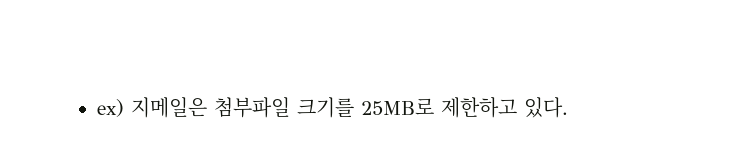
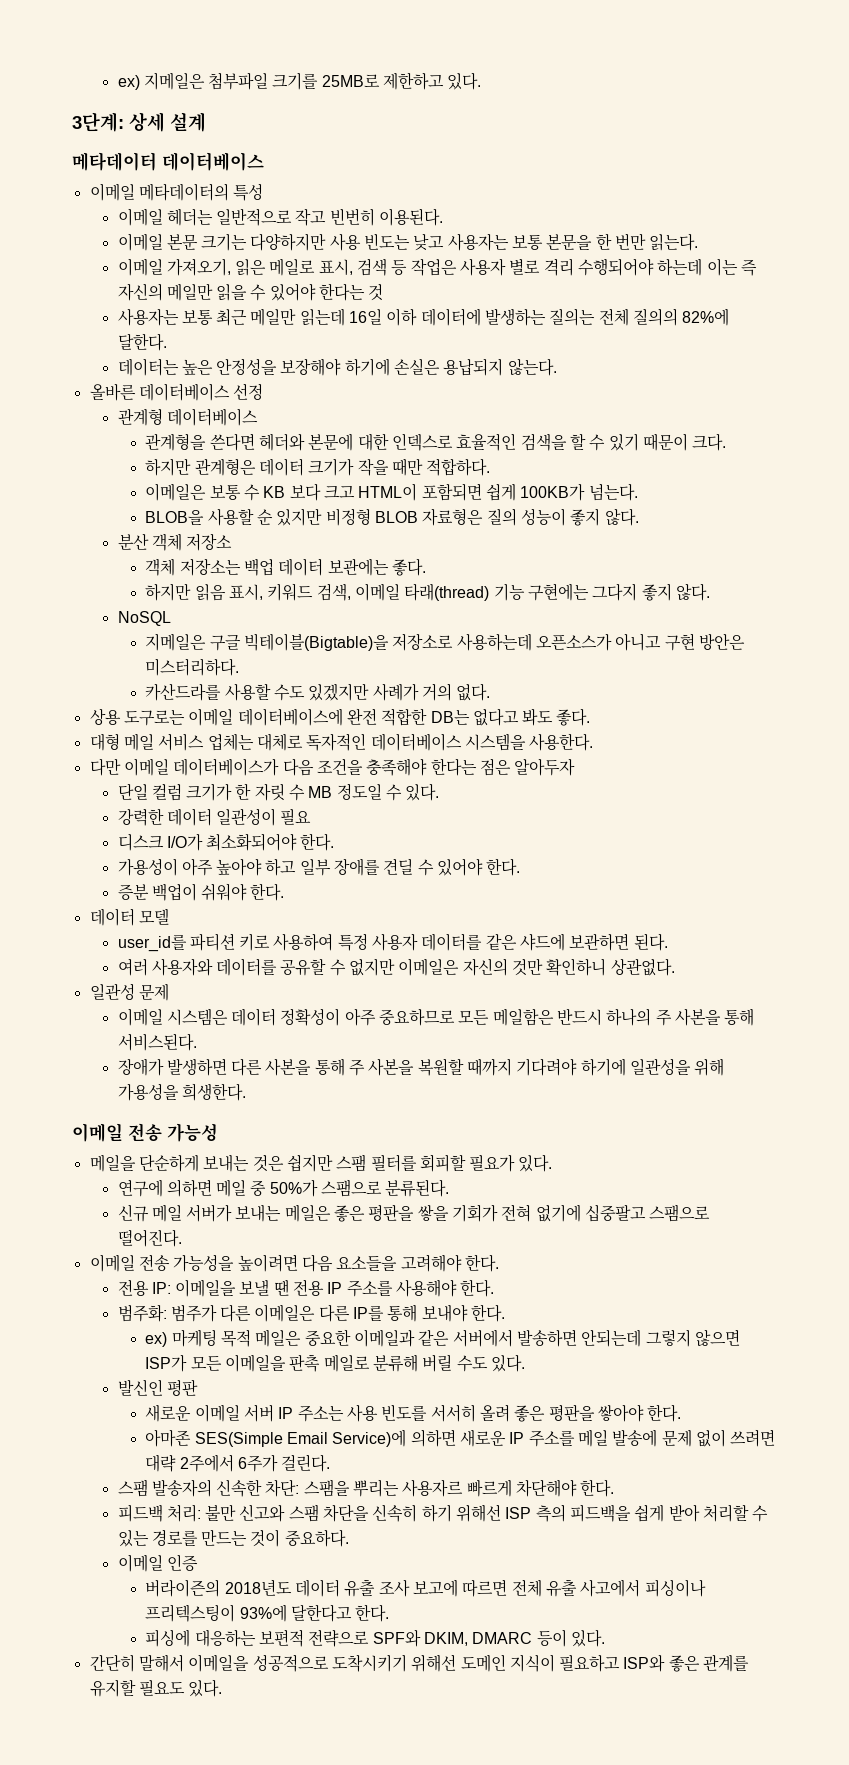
+ 3단계: 상세 설계
+ 메타데이터 데이터베이스
+ 이메일 메타데이터의 특성
+ 이메일 헤더는 일반적으로 작고 빈번히 이용된다.
+ 이메일 본문 크기는 다양하지만 사용 빈도는 낮고 사용자는 보통 본문을 한 번만 읽는다.
+ 이메일 가져오기, 읽은 메일로 표시, 검색 등 작업은 사용자 별로 격리 수행되어야 하는데 이는 즉 자신의 메일만 읽을 수 있어야 한다는 것
+ 사용자는 보통 최근 메일만 읽는데 16일 이하 데이터에 발생하는 질의는 전체 질의의 82%에 달한다.
+ 데이터는 높은 안정성을 보장해야 하기에 손실은 용납되지 않는다.
+ 올바른 데이터베이스 선정
+ 관계형 데이터베이스
+ 관계형을 쓴다면 헤더와 본문에 대한 인덱스로 효율적인 검색을 할 수 있기 때문이 크다.
+ 하지만 관계형은 데이터 크기가 작을 때만 적합하다.
+ 이메일은 보통 수 KB 보다 크고 HTML이 포함되면 쉽게 100KB가 넘는다.
+ BLOB을 사용할 순 있지만 비정형 BLOB 자료형은 질의 성능이 좋지 않다.
+ 분산 객체 저장소
+ 객체 저장소는 백업 데이터 보관에는 좋다.
+ 하지만 읽음 표시, 키워드 검색, 이메일 타래(thread) 기능 구현에는 그다지 좋지 않다.
+ NoSQL
+ 지메일은 구글 빅테이블(Bigtable)을 저장소로 사용하는데 오픈소스가 아니고 구현 방안은 미스터리하다.
+ 카산드라를 사용할 수도 있겠지만 사례가 거의 없다.
+ 상용 도구로는 이메일 데이터베이스에 완전 적합한 DB는 없다고 봐도 좋다.
+ 대형 메일 서비스 업체는 대체로 독자적인 데이터베이스 시스템을 사용한다.
+ 다만 이메일 데이터베이스가 다음 조건을 충족해야 한다는 점은 알아두자
+ 단일 컬럼 크기가 한 자릿 수 MB 정도일 수 있다.
+ 강력한 데이터 일관성이 필요
+ 디스크 I/O가 최소화되어야 한다.
+ 가용성이 아주 높아야 하고 일부 장애를 견딜 수 있어야 한다.
+ 증분 백업이 쉬워야 한다.
+ 데이터 모델
+ user_id를 파티션 키로 사용하여 특정 사용자 데이터를 같은 샤드에 보관하면 된다.
+ 여러 사용자와 데이터를 공유할 수 없지만 이메일은 자신의 것만 확인하니 상관없다.
+ 일관성 문제
+ 이메일 시스템은 데이터 정확성이 아주 중요하므로 모든 메일함은 반드시 하나의 주 사본을 통해 서비스된다.
+ 장애가 발생하면 다른 사본을 통해 주 사본을 복원할 때까지 기다려야 하기에 일관성을 위해 가용성을 희생한다.
+ 이메일 전송 가능성
+ 메일을 단순하게 보내는 것은 쉽지만 스팸 필터를 회피할 필요가 있다.
+ 연구에 의하면 메일 중 50%가 스팸으로 분류된다.
+ 신규 메일 서버가 보내는 메일은 좋은 평판을 쌓을 기회가 전혀 없기에 십중팔고 스팸으로 떨어진다.
+ 이메일 전송 가능성을 높이려면 다음 요소들을 고려해야 한다.
+ 전용 IP: 이메일을 보낼 땐 전용 IP 주소를 사용해야 한다.
+ 범주화: 범주가 다른 이메일은 다른 IP를 통해 보내야 한다.
+ ex) 마케팅 목적 메일은 중요한 이메일과 같은 서버에서 발송하면 안되는데 그렇지 않으면 ISP가 모든 이메일을 판촉 메일로 분류해 버릴 수도 있다.
+ 발신인 평판
+ 새로운 이메일 서버 IP 주소는 사용 빈도를 서서히 올려 좋은 평판을 쌓아야 한다.
+ 아마존 SES(Simple Email Service)에 의하면 새로운 IP 주소를 메일 발송에 문제 없이 쓰려면 대략 2주에서 6주가 걸린다.
+ 스팸 발송자의 신속한 차단: 스팸을 뿌리는 사용자르 빠르게 차단해야 한다.
+ 피드백 처리: 불만 신고와 스팸 차단을 신속히 하기 위해선 ISP 측의 피드백을 쉽게 받아 처리할 수 있는 경로를 만드는 것이 중요하다.
+ 이메일 인증
+ 버라이즌의 2018년도 데이터 유출 조사 보고에 따르면 전체 유출 사고에서 피싱이나 프리텍스팅이 93%에 달한다고 한다.
+ 피싱에 대응하는 보편적 전략으로 SPF와 DKIM, DMARC 등이 있다.
+ 간단히 말해서 이메일을 성공적으로 도착시키기 위해선 도메인 지식이 필요하고 ISP와 좋은 관계를 유지할 필요도 있다.

